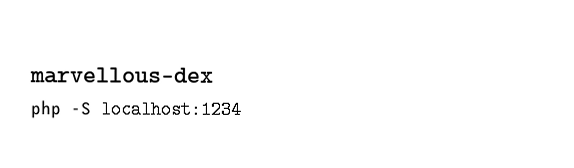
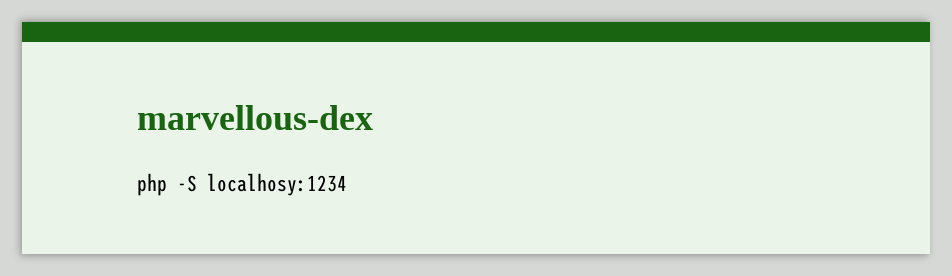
- php -S localhost:1234
+ php -S localhosy:1234

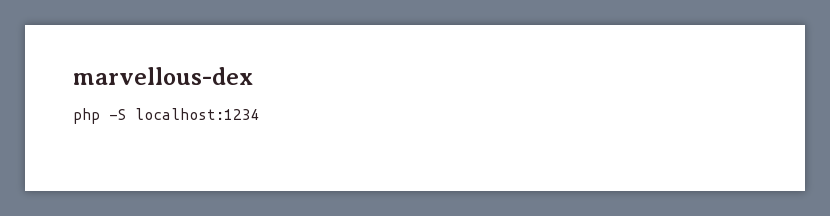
- php -S localhosy:1234
+ php -S localhost:1234

